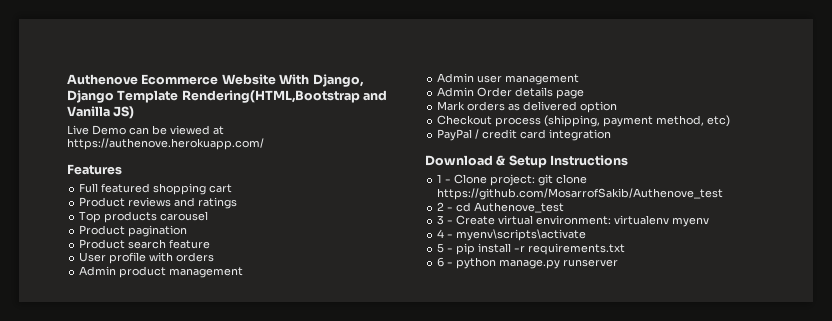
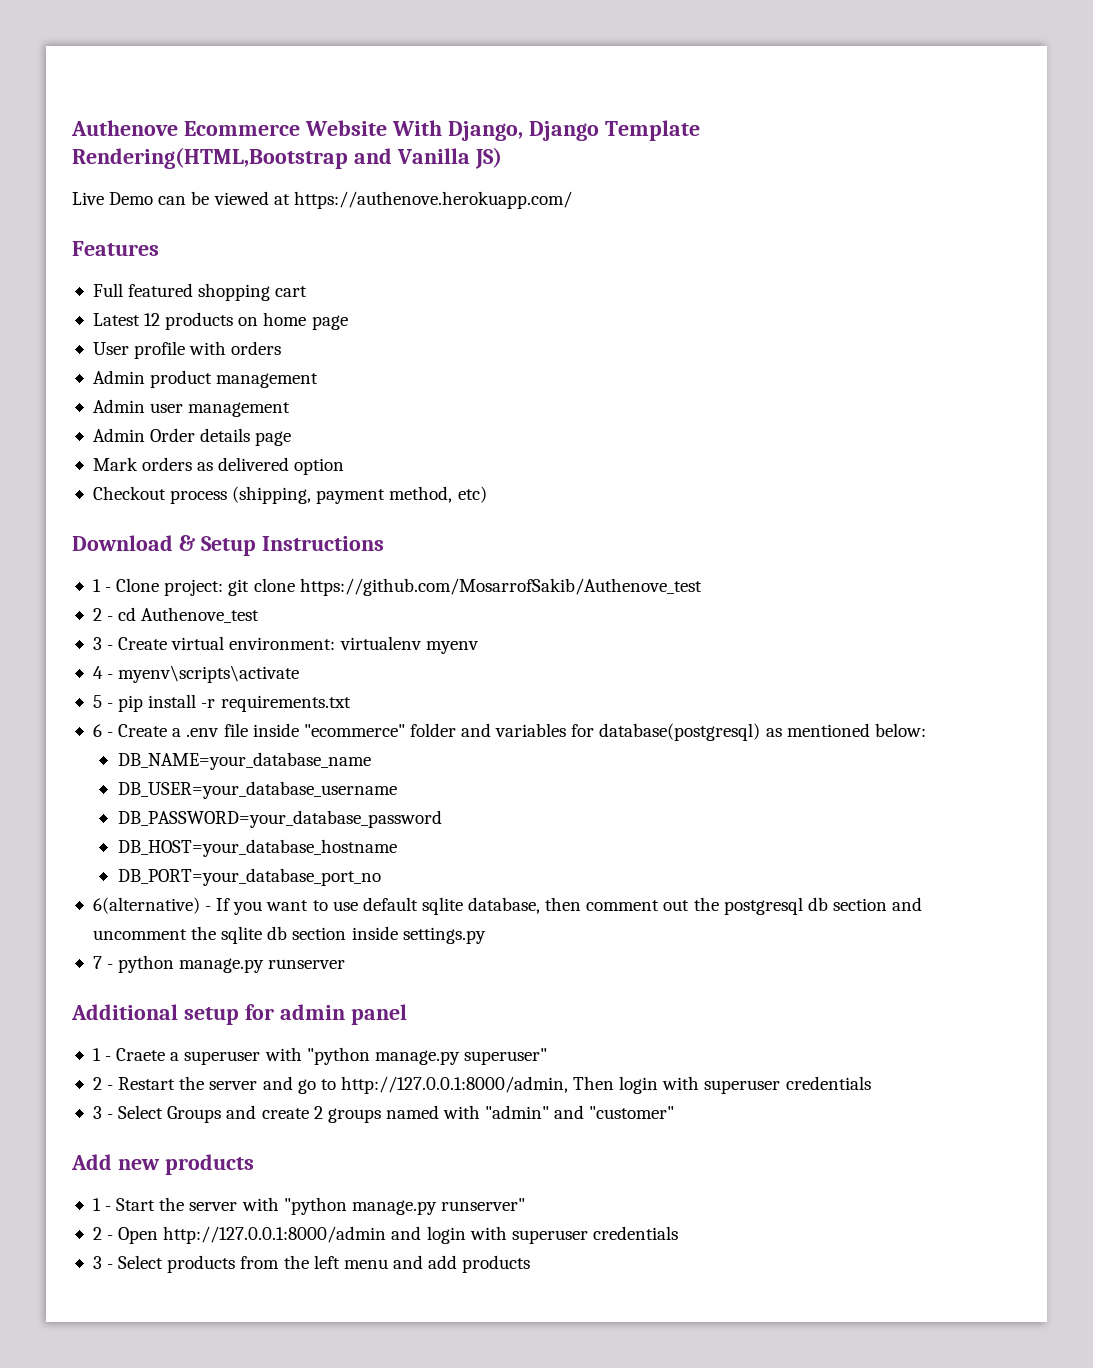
- Product reviews and ratings
- Top products carousel
- Product pagination
- Product search feature
+ Latest 12 products on home page
- PayPal / credit card integration
- 6 - python manage.py runserver
+ 6 - Create a .env file inside "ecommerce" folder and variables for database(postgresql) as mentioned below:
+ DB_NAME=your_database_name
+ DB_USER=your_database_username
+ DB_PASSWORD=your_database_password
+ DB_HOST=your_database_hostname
+ DB_PORT=your_database_port_no
+ 6(alternative) - If you want to use default sqlite database, then comment out the postgresql db section and uncomment the sqlite db section inside settings.py
+ 7 - python manage.py runserver
+ Additional setup for admin panel
+ 1 - Craete a superuser with "python manage.py superuser"
+ 2 - Restart the server and go to http://127.0.0.1:8000/admin, Then login with superuser credentials
+ 3 - Select Groups and create 2 groups named with "admin" and "customer"
+ Add new products
+ 1 - Start the server with "python manage.py runserver"
+ 2 - Open http://127.0.0.1:8000/admin and login with superuser credentials
+ 3 - Select products from the left menu and add products

